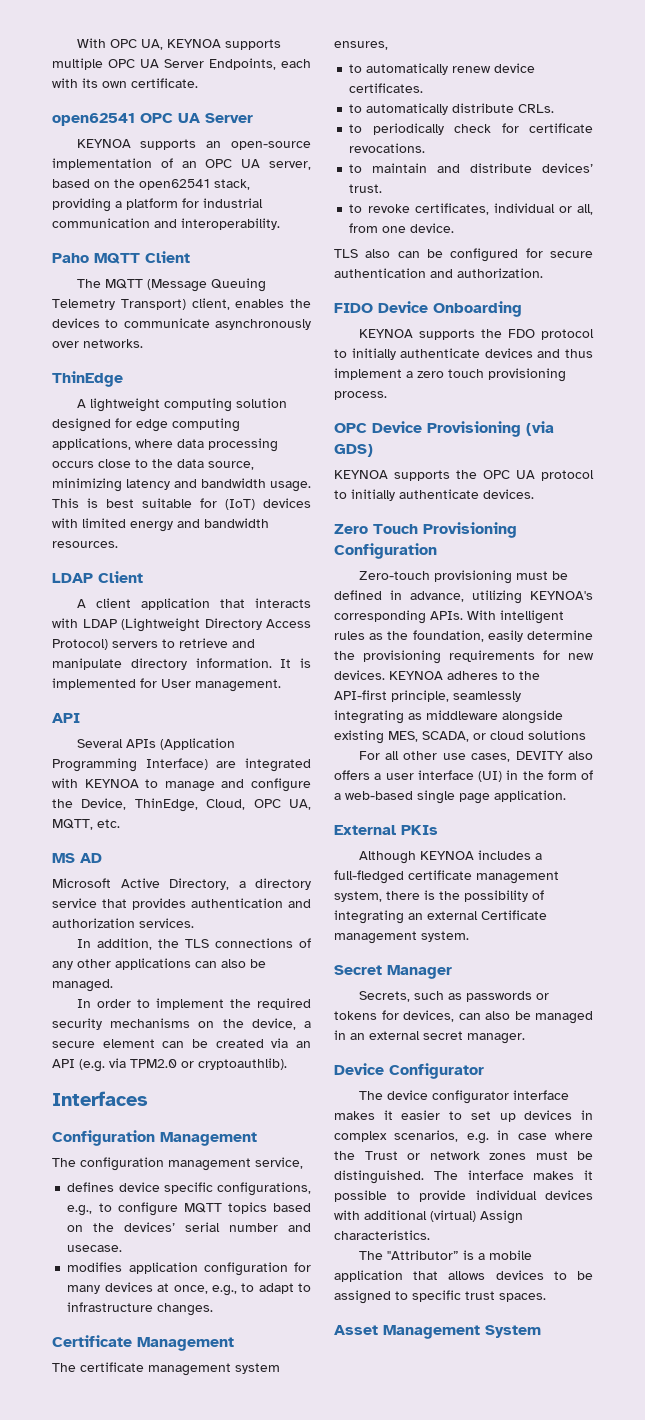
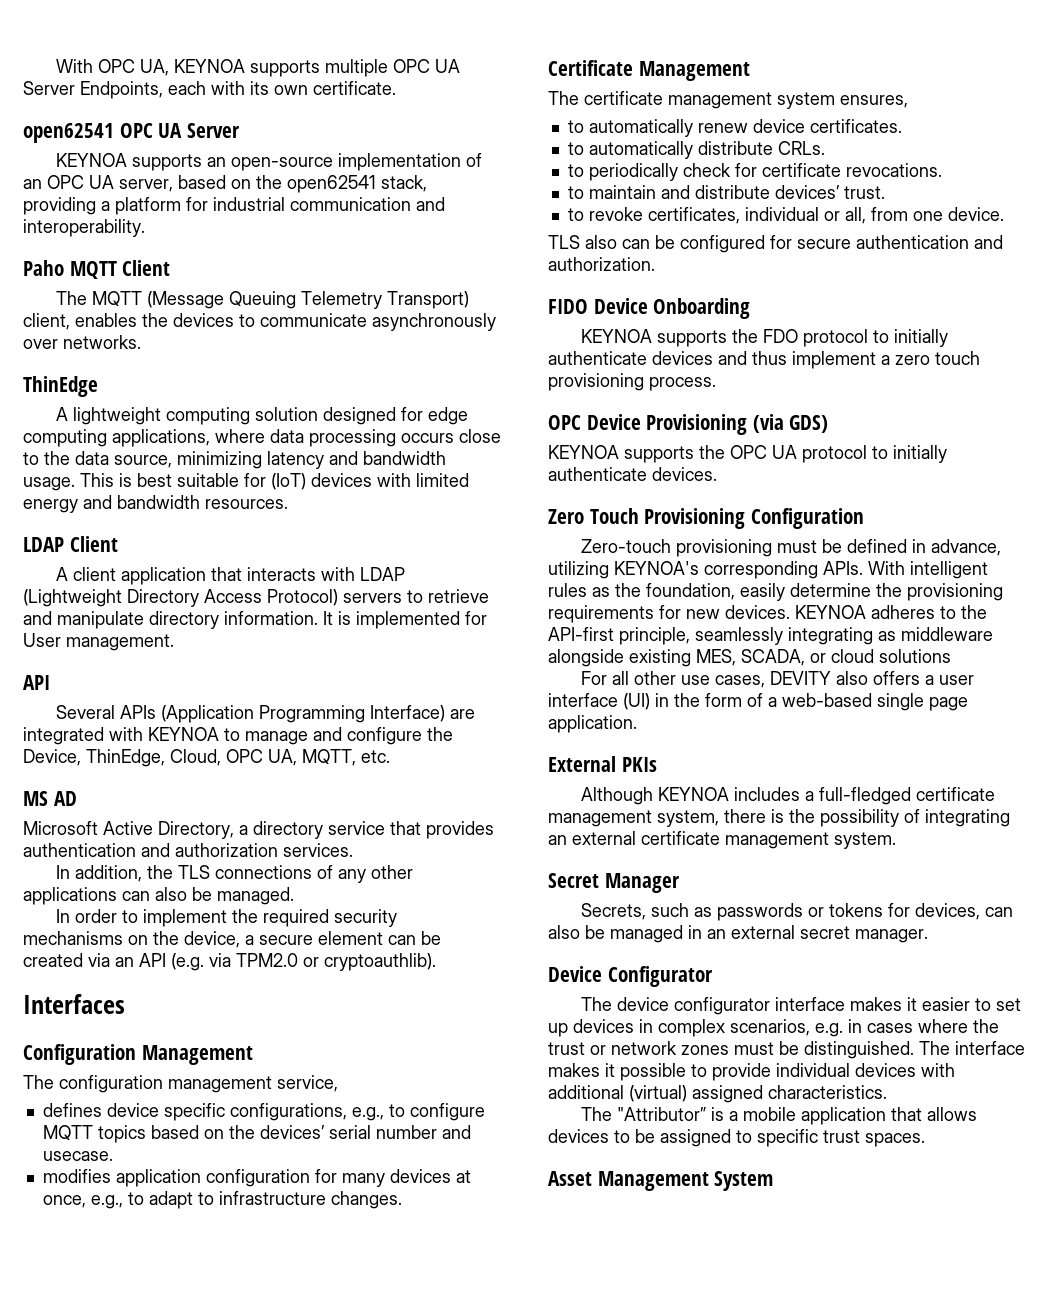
- Although KEYNOA includes a full-fledged certificate management system, there is the possibility of integrating an external Certificate management system.
+ Although KEYNOA includes a full-fledged certificate management system, there is the possibility of integrating an external certificate management system.
- The device configurator interface makes it easier to set up devices in complex scenarios, e.g. in case where the Trust or network zones must be distinguished.
+ The device configurator interface makes it easier to set up devices in complex scenarios, e.g. in cases where the trust or network zones must be distinguished.
- The interface makes it possible to provide individual devices with additional (virtual) Assign characteristics.
+ The interface makes it possible to provide individual devices with additional (virtual) assigned characteristics.

